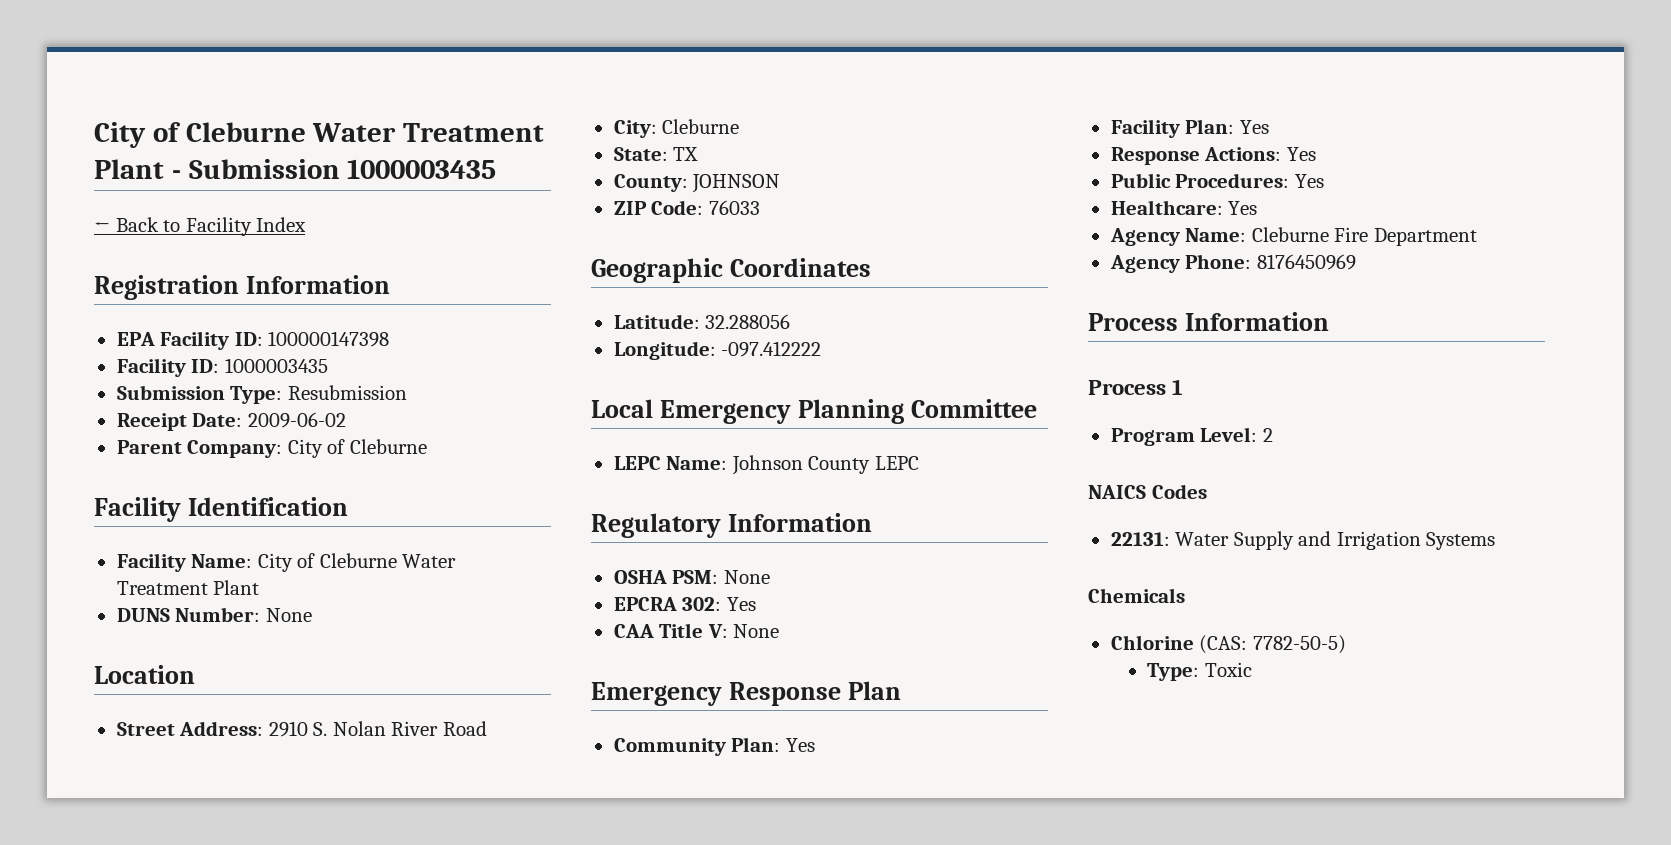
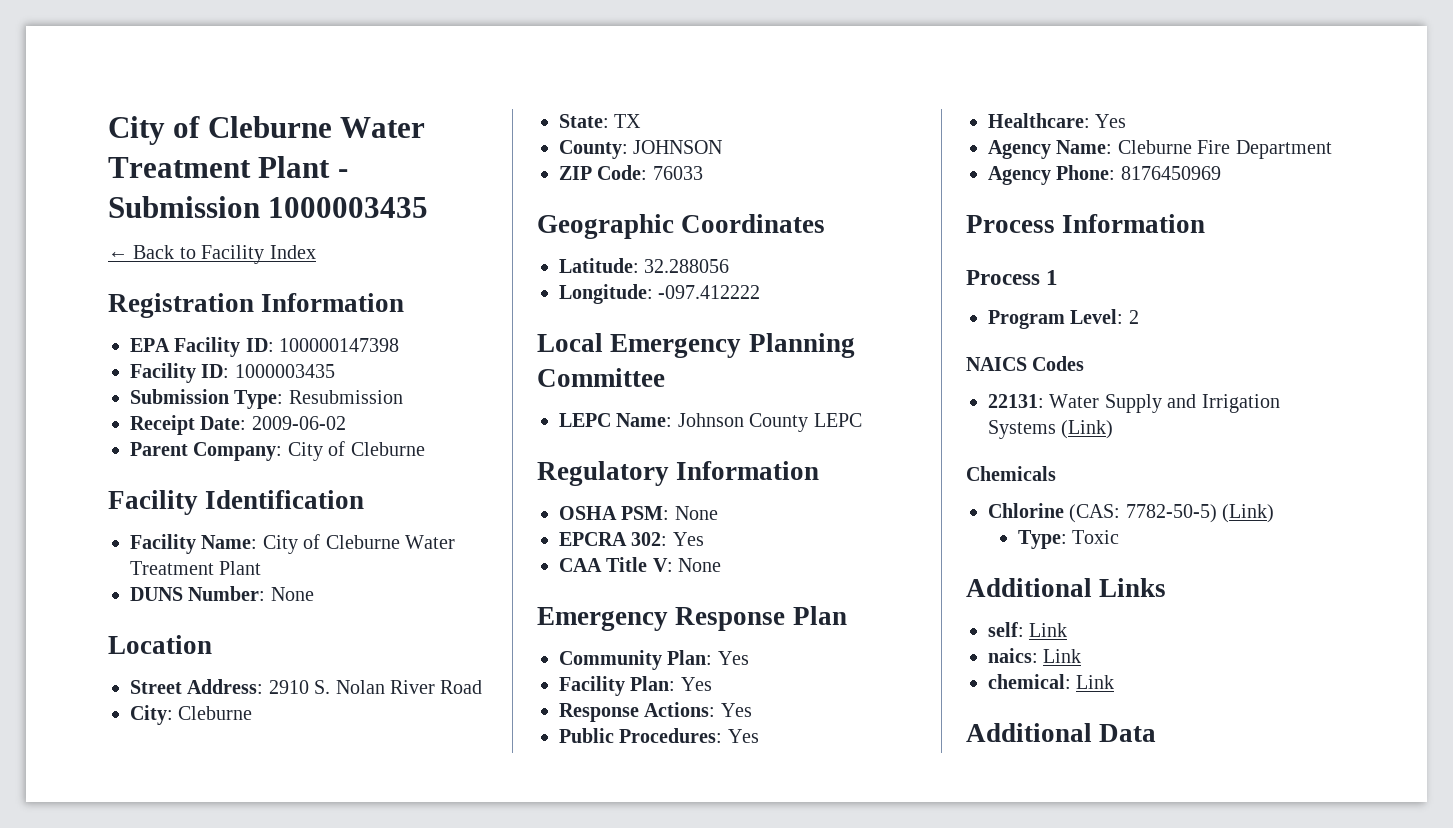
- 22131: Water Supply and Irrigation Systems
+ 22131: Water Supply and Irrigation Systems (Link)
- Chlorine (CAS: 7782-50-5)
+ Chlorine (CAS: 7782-50-5) (Link)
+ Additional Links
+ self: Link
+ naics: Link
+ chemical: Link
+ Additional Data

